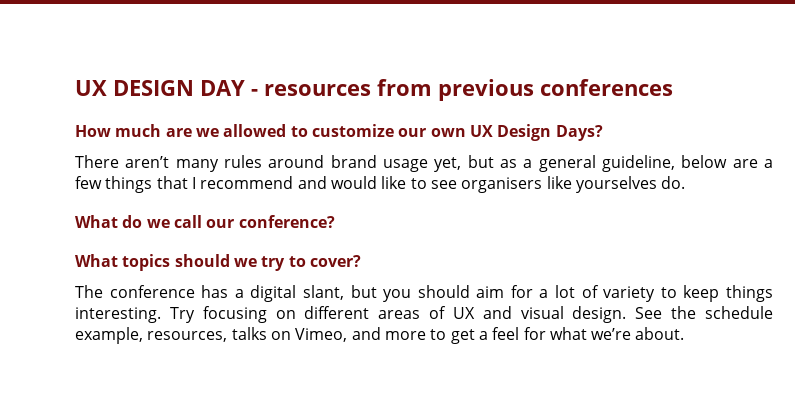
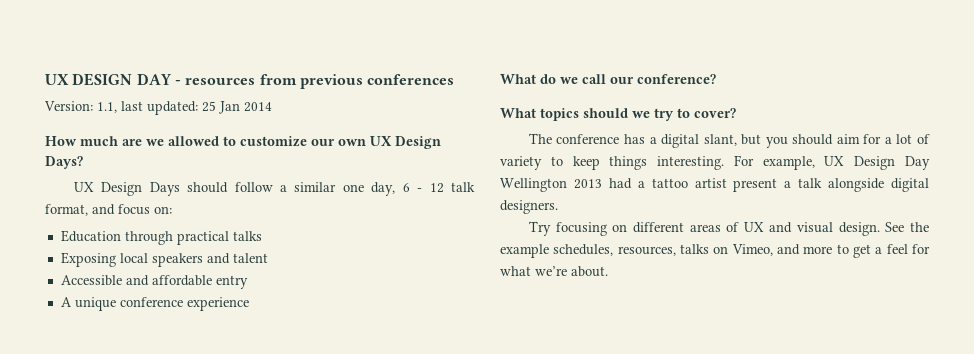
+ Version: 1.1, last updated: 25 Jan 2014
- There aren’t many rules around brand usage yet, but as a general guideline, below are a few things that I recommend and would like to see organisers like yourselves do.
+ UX Design Days should follow a similar one day, 6 - 12 talk format, and focus on:
+ Education through practical talks
+ Exposing local speakers and talent
+ Accessible and affordable entry
+ A unique conference experience
- The conference has a digital slant, but you should aim for a lot of variety to keep things interesting. Try focusing on different areas of UX and visual design.
+ The conference has a digital slant, but you should aim for a lot of variety to keep things interesting. For example, UX Design Day Wellington 2013 had a tattoo artist present a talk alongside digital designers.
+ Try focusing on different areas of UX and visual design.
- See the schedule example, resources, talks on Vimeo, and more to get a feel for what we’re about.
+ See the example schedules, resources, talks on Vimeo, and more to get a feel for what we’re about.

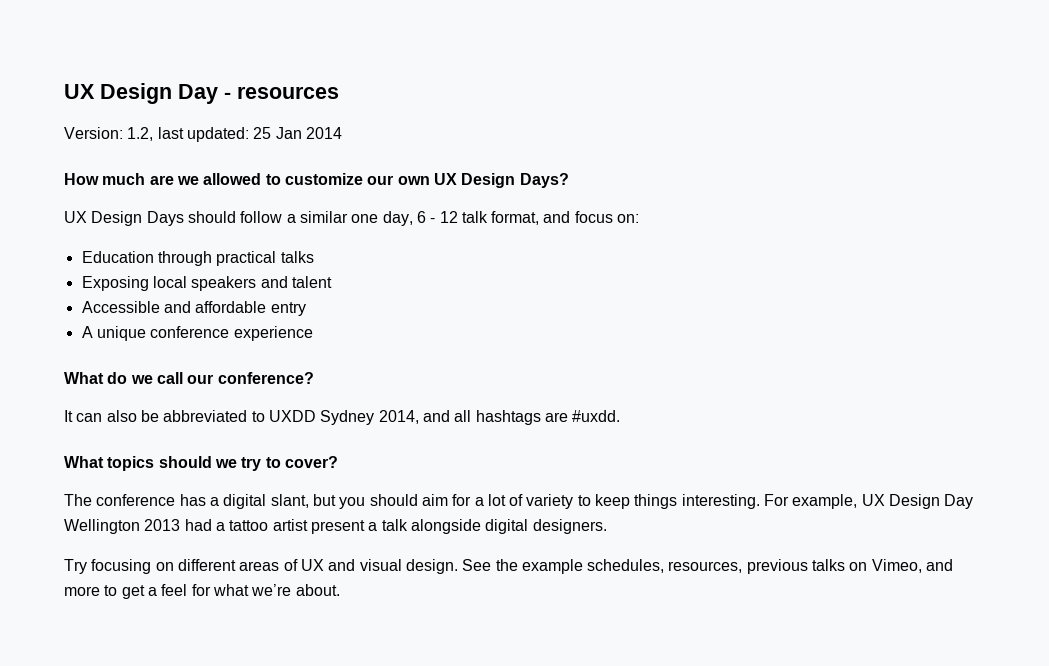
- UX DESIGN DAY - resources from previous conferences
+ UX Design Day - resources
- Version: 1.1, last updated: 25 Jan 2014
+ Version: 1.2, last updated: 25 Jan 2014
+ It can also be abbreviated to UXDD Sydney 2014, and all hashtags are #uxdd.
- See the example schedules, resources, talks on Vimeo, and more to get a feel for what we’re about.
+ See the example schedules, resources, previous talks on Vimeo, and more to get a feel for what we’re about.

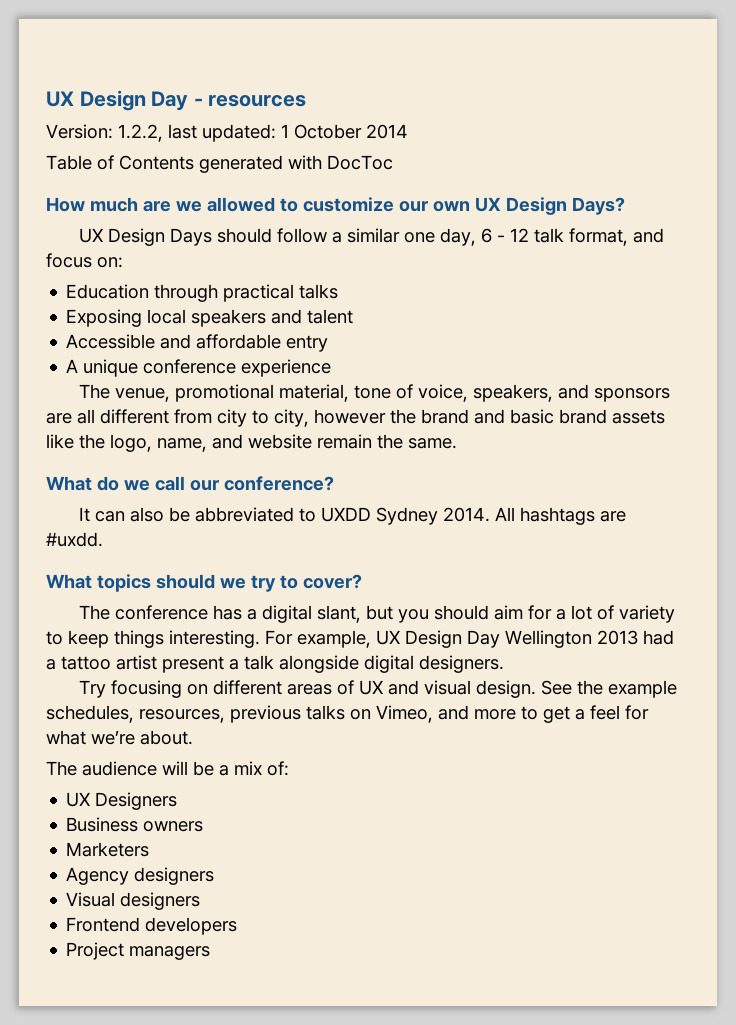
- Version: 1.2, last updated: 25 Jan 2014
+ Version: 1.2.2, last updated: 1 October 2014
+ Table of Contents generated with DocToc
+ The venue, promotional material, tone of voice, speakers, and sponsors are all different from city to city, however the brand and basic brand assets like the logo, name, and website remain the same.
- It can also be abbreviated to UXDD Sydney 2014, and all hashtags are #uxdd.
+ It can also be abbreviated to UXDD Sydney 2014. All hashtags are #uxdd.
+ The audience will be a mix of:
+ UX Designers
+ Business owners
+ Marketers
+ Agency designers
+ Visual designers
+ Frontend developers
+ Project managers

